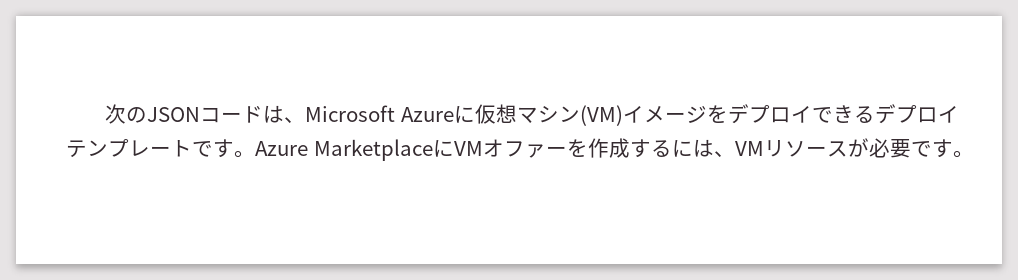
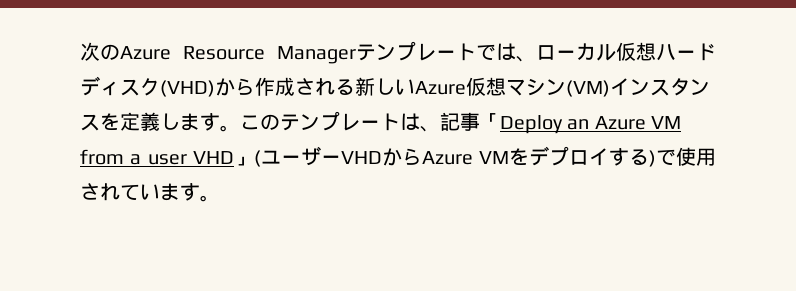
- 次のJSONコードは、Microsoft Azureに仮想マシン(VM)イメージをデプロイできるデプロイテンプレートです。Azure MarketplaceにVMオファーを作成するには、VMリソースが必要です。
+ 次のAzure Resource Managerテンプレートでは、ローカル仮想ハードディスク(VHD)から作成される新しいAzure仮想マシン(VM)インスタンスを定義します。このテンプレートは、記事「Deploy an Azure VM from a user VHD」(ユーザーVHDからAzure VMをデプロイする)で使用されています。

